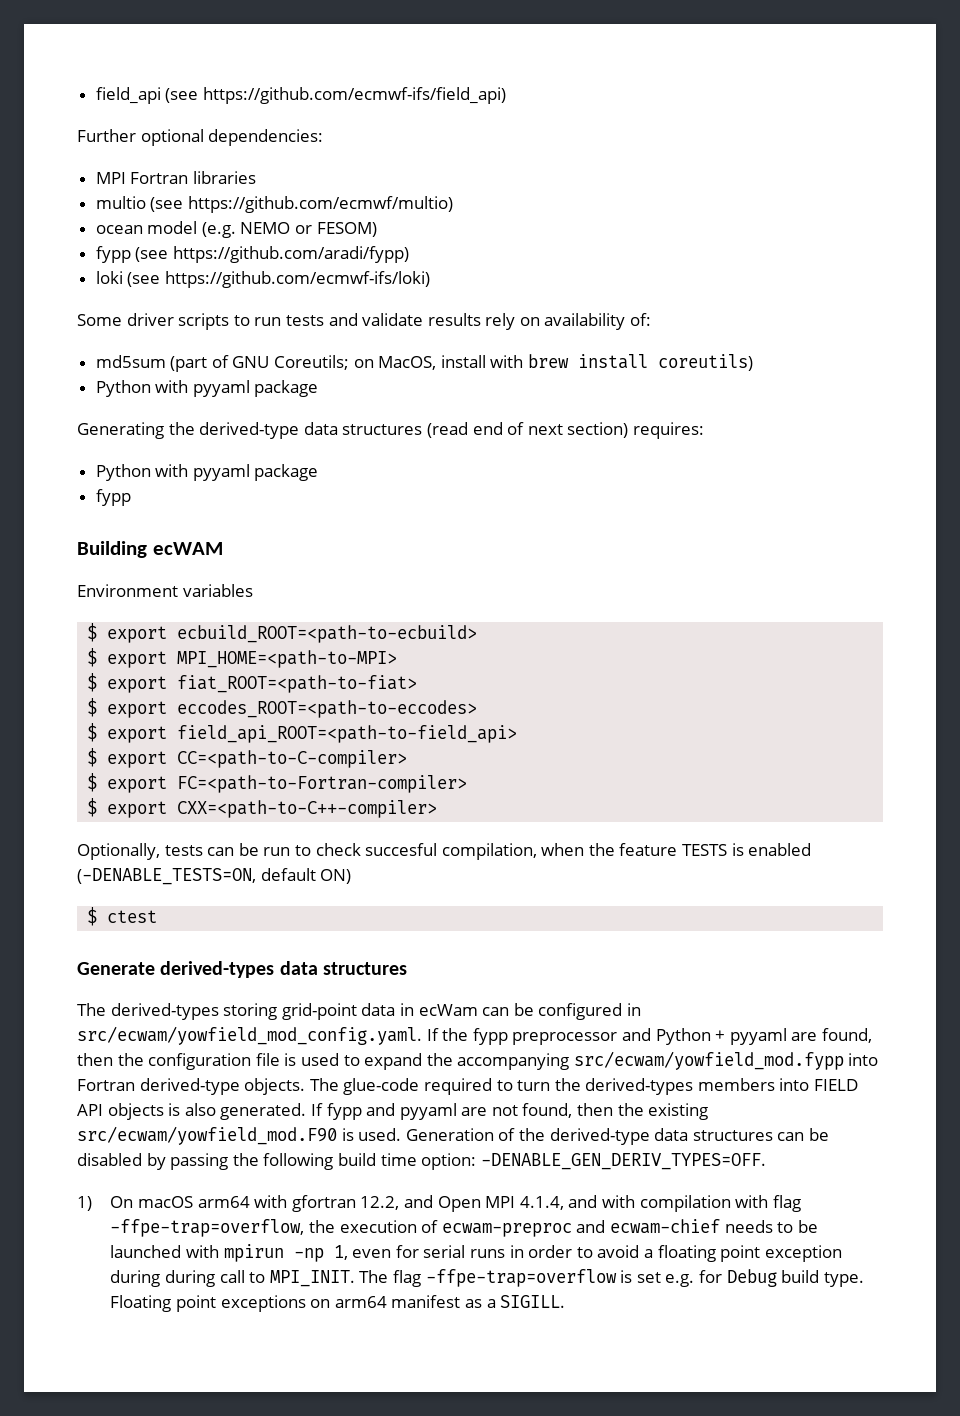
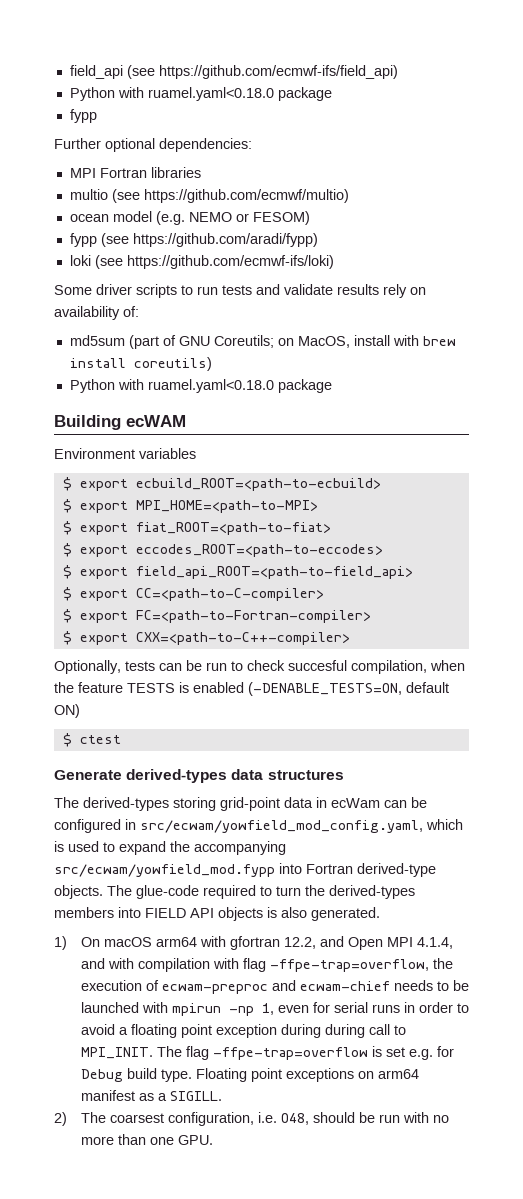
  field_api (see https://github.com/ecmwf-ifs/field_api)
+ Python with ruamel.yaml<0.18.0 package
+ fypp
  md5sum (part of GNU Coreutils; on MacOS, install with brew install coreutils)
- Python with pyyaml package
- Generating the derived-type data structures (read end of next section) requires:
- Python with pyyaml package
- fypp
+ Python with ruamel.yaml<0.18.0 package
- The derived-types storing grid-point data in ecWam can be configured in src/ecwam/yowfield_mod_config.yaml. If the fypp preprocessor and Python + pyyaml are found, then the configuration file is used to expand the accompanying src/ecwam/yowfield_mod.fypp into Fortran derived-type objects.
+ The derived-types storing grid-point data in ecWam can be configured in src/ecwam/yowfield_mod_config.yaml, which is used to expand the accompanying src/ecwam/yowfield_mod.fypp into Fortran derived-type objects.
- If fypp and pyyaml are not found, then the existing src/ecwam/yowfield_mod.F90 is used. Generation of the derived-type data structures can be disabled by passing the following build time option: -DENABLE_GEN_DERIV_TYPES=OFF.
+ 2) The coarsest configuration, i.e. O48, should be run with no more than one GPU.

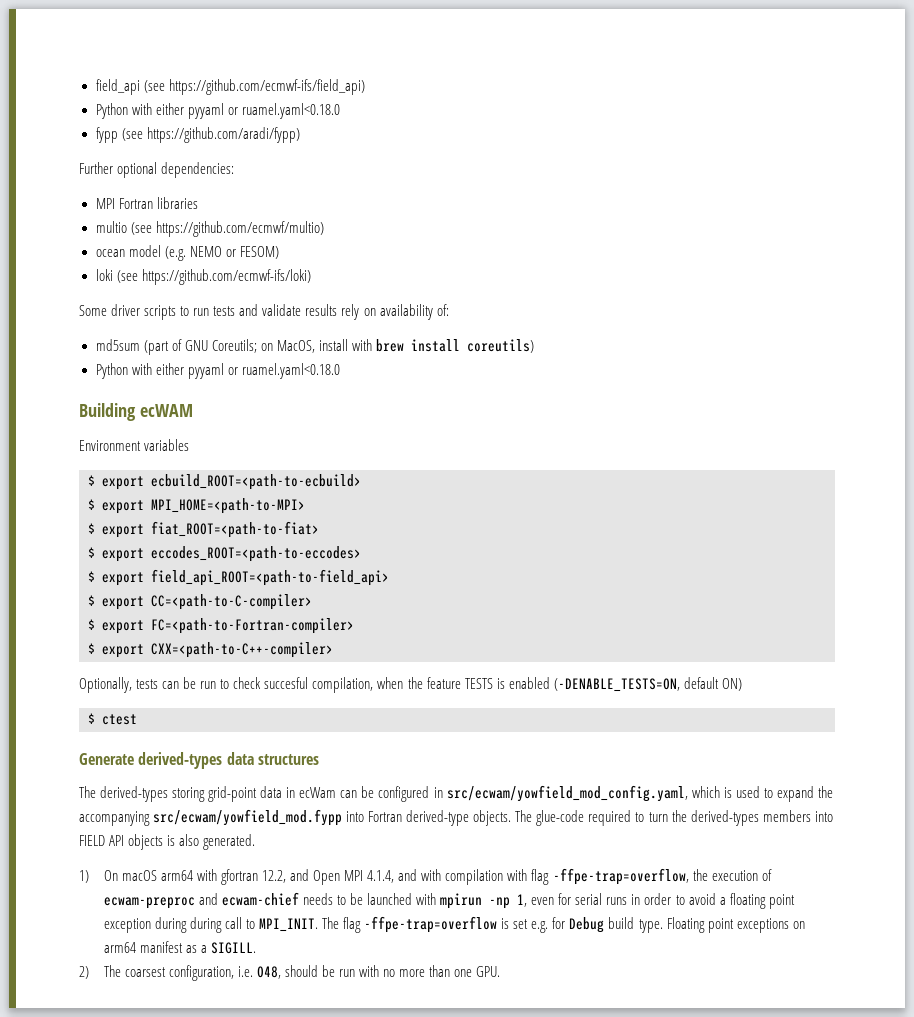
  field_api (see https://github.com/ecmwf-ifs/field_api)
- Python with ruamel.yaml<0.18.0 package
- fypp
+ Python with either pyyaml or ruamel.yaml<0.18.0
+ fypp (see https://github.com/aradi/fypp)
- fypp (see https://github.com/aradi/fypp)
  md5sum (part of GNU Coreutils; on MacOS, install with brew install coreutils)
- Python with ruamel.yaml<0.18.0 package
+ Python with either pyyaml or ruamel.yaml<0.18.0

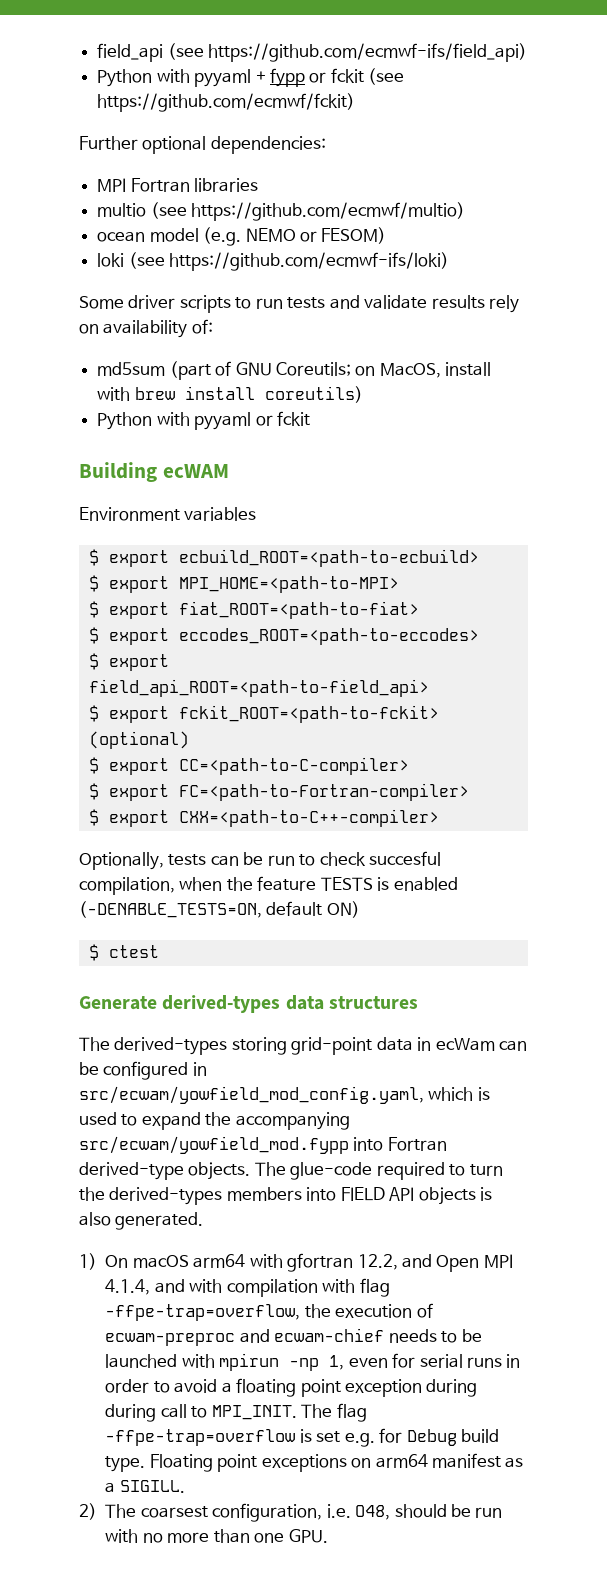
  field_api (see https://github.com/ecmwf-ifs/field_api)
- Python with either pyyaml or ruamel.yaml<0.18.0
- fypp (see https://github.com/aradi/fypp)
+ Python with pyyaml + fypp or fckit (see https://github.com/ecmwf/fckit)
  md5sum (part of GNU Coreutils; on MacOS, install with brew install coreutils)
- Python with either pyyaml or ruamel.yaml<0.18.0
+ Python with pyyaml or fckit
+ $ export fckit_ROOT=<path-to-fckit> (optional)

